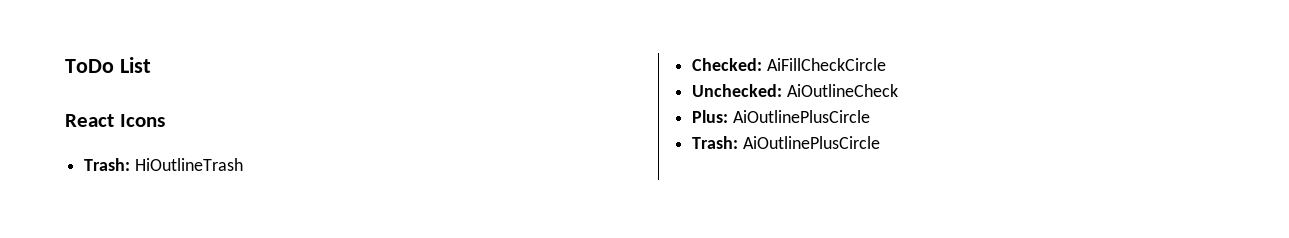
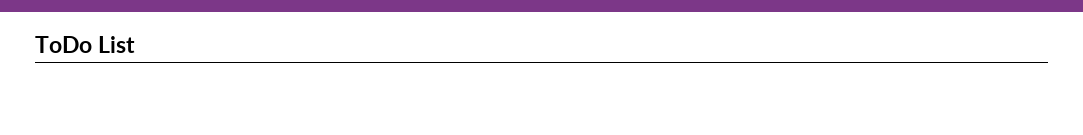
- React Icons
- Trash: HiOutlineTrash
- Checked: AiFillCheckCircle
- Unchecked: AiOutlineCheck
- Plus: AiOutlinePlusCircle
- Trash: AiOutlinePlusCircle

